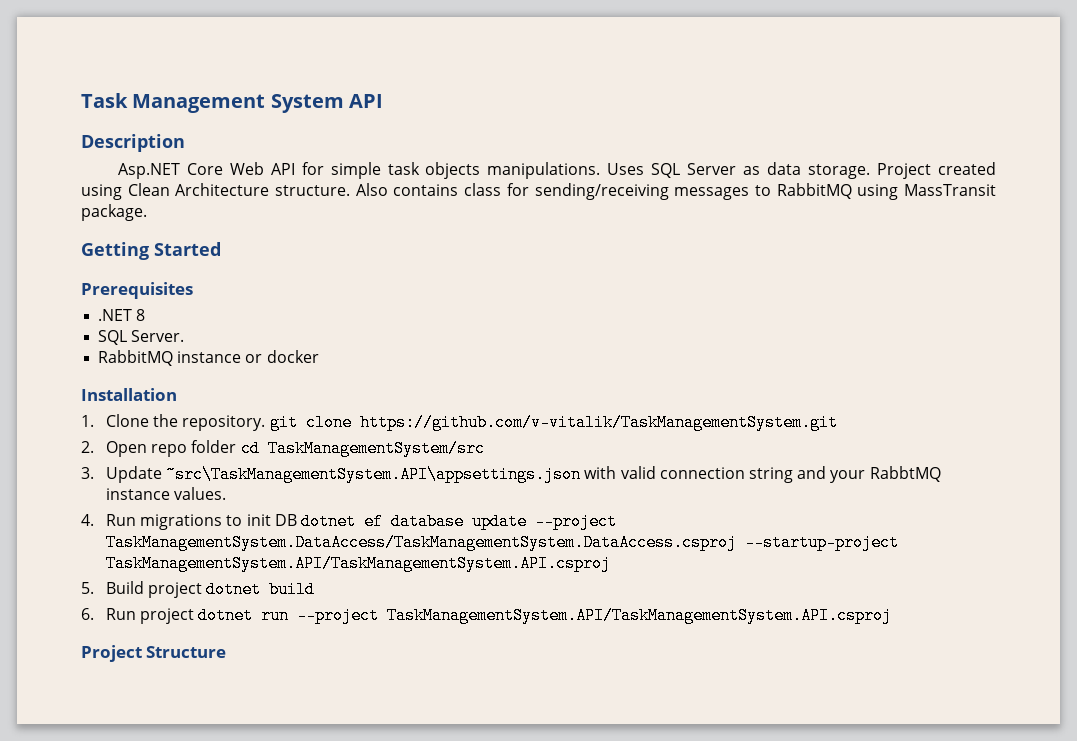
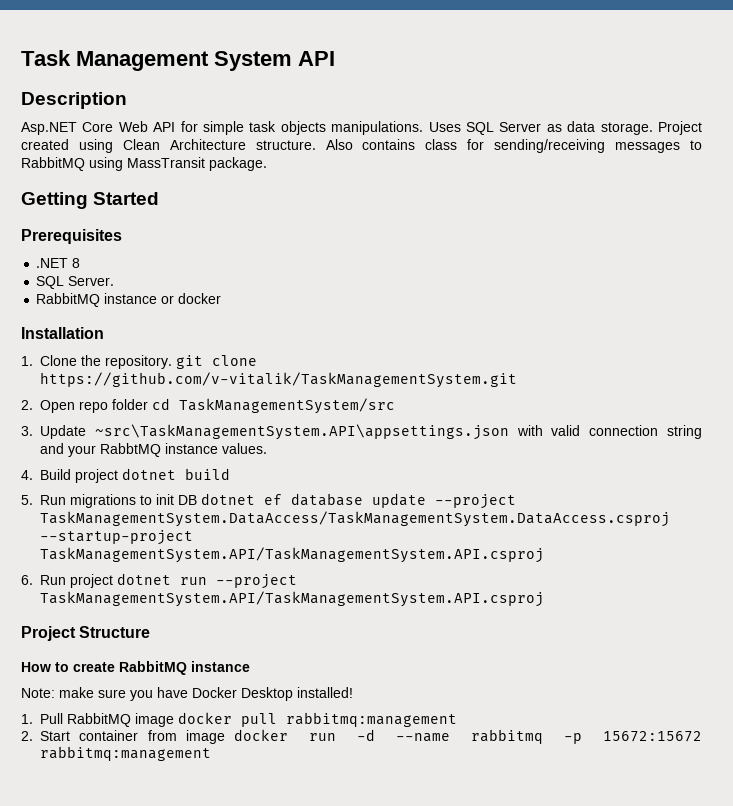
- 4. Run migrations to init DB dotnet ef database update --project TaskManagementSystem.DataAccess/TaskManagementSystem.DataAccess.csproj --startup-project TaskManagementSystem.API/TaskManagementSystem.API.csproj
+ 4. Build project dotnet build
+ 5. Run migrations to init DB dotnet ef database update --project TaskManagementSystem.DataAccess/TaskManagementSystem.DataAccess.csproj --startup-project TaskManagementSystem.API/TaskManagementSystem.API.csproj
- 5. Build project dotnet build
+ How to create RabbitMQ instance
+ Note: make sure you have Docker Desktop installed!
+ 1. Pull RabbitMQ image docker pull rabbitmq:management
+ 2. Start container from image docker run -d --name rabbitmq -p 15672:15672 rabbitmq:management

